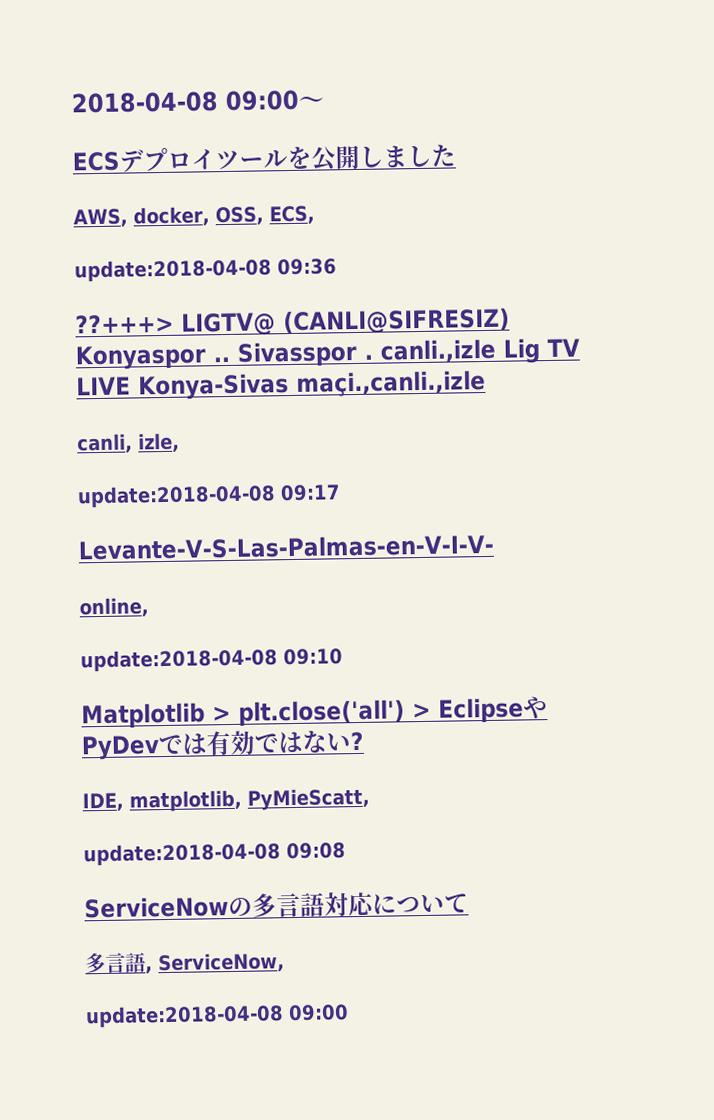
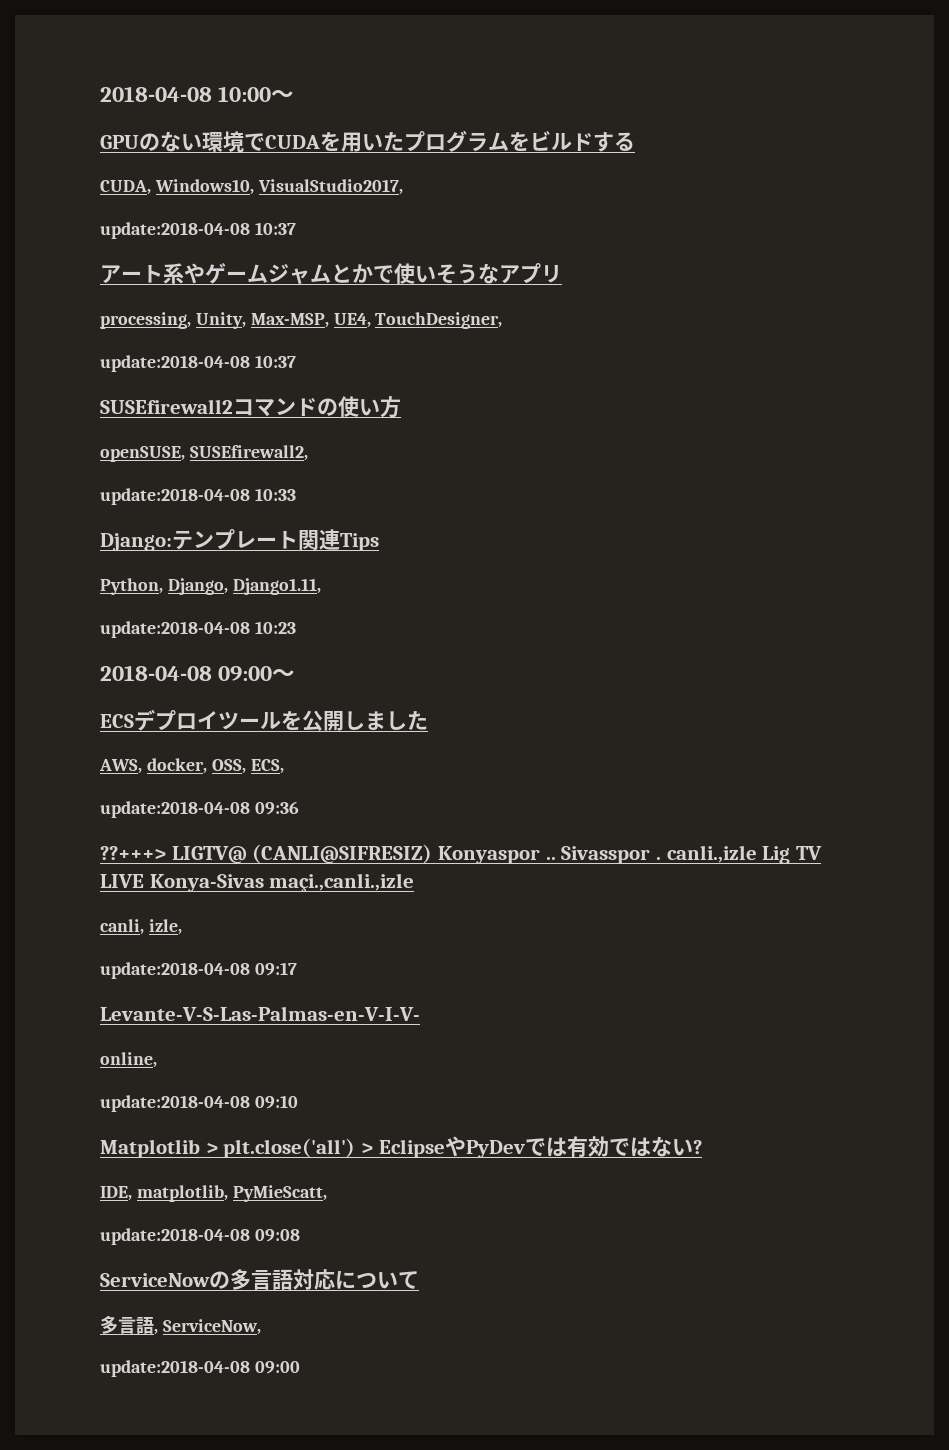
+ 2018-04-08 10:00～
+ GPUのない環境でCUDAを用いたプログラムをビルドする
+ CUDA, Windows10, VisualStudio2017,
+ update:2018-04-08 10:37
+ アート系やゲームジャムとかで使いそうなアプリ
+ processing, Unity, Max-MSP, UE4, TouchDesigner,
+ update:2018-04-08 10:37
+ SUSEfirewall2コマンドの使い方
+ openSUSE, SUSEfirewall2,
+ update:2018-04-08 10:33
+ Django:テンプレート関連Tips
+ Python, Django, Django1.11,
+ update:2018-04-08 10:23

